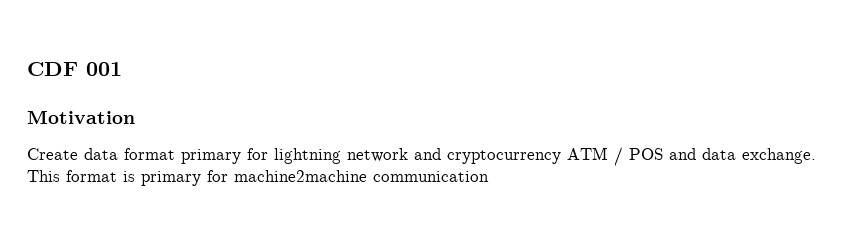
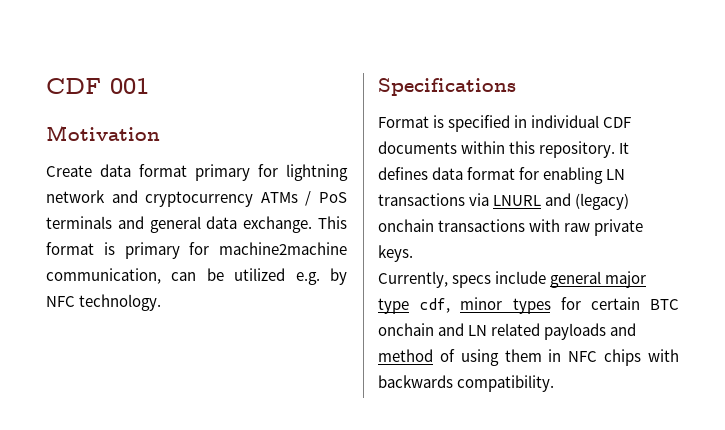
- Create data format primary for lightning network and cryptocurrency ATM / POS and data exchange.
+ Create data format primary for lightning network and cryptocurrency ATMs / PoS terminals and general data exchange.
- This format is primary for machine2machine communication
+ This format is primary for machine2machine communication, can be utilized e.g. by NFC technology.
+ Specifications
+ Format is specified in individual CDF documents within this repository. It defines data format for enabling LN transactions via LNURL and (legacy) onchain transactions with raw private keys.
+ Currently, specs include general major type cdf, minor types for certain BTC onchain and LN related payloads and method of using them in NFC chips with backwards compatibility.

